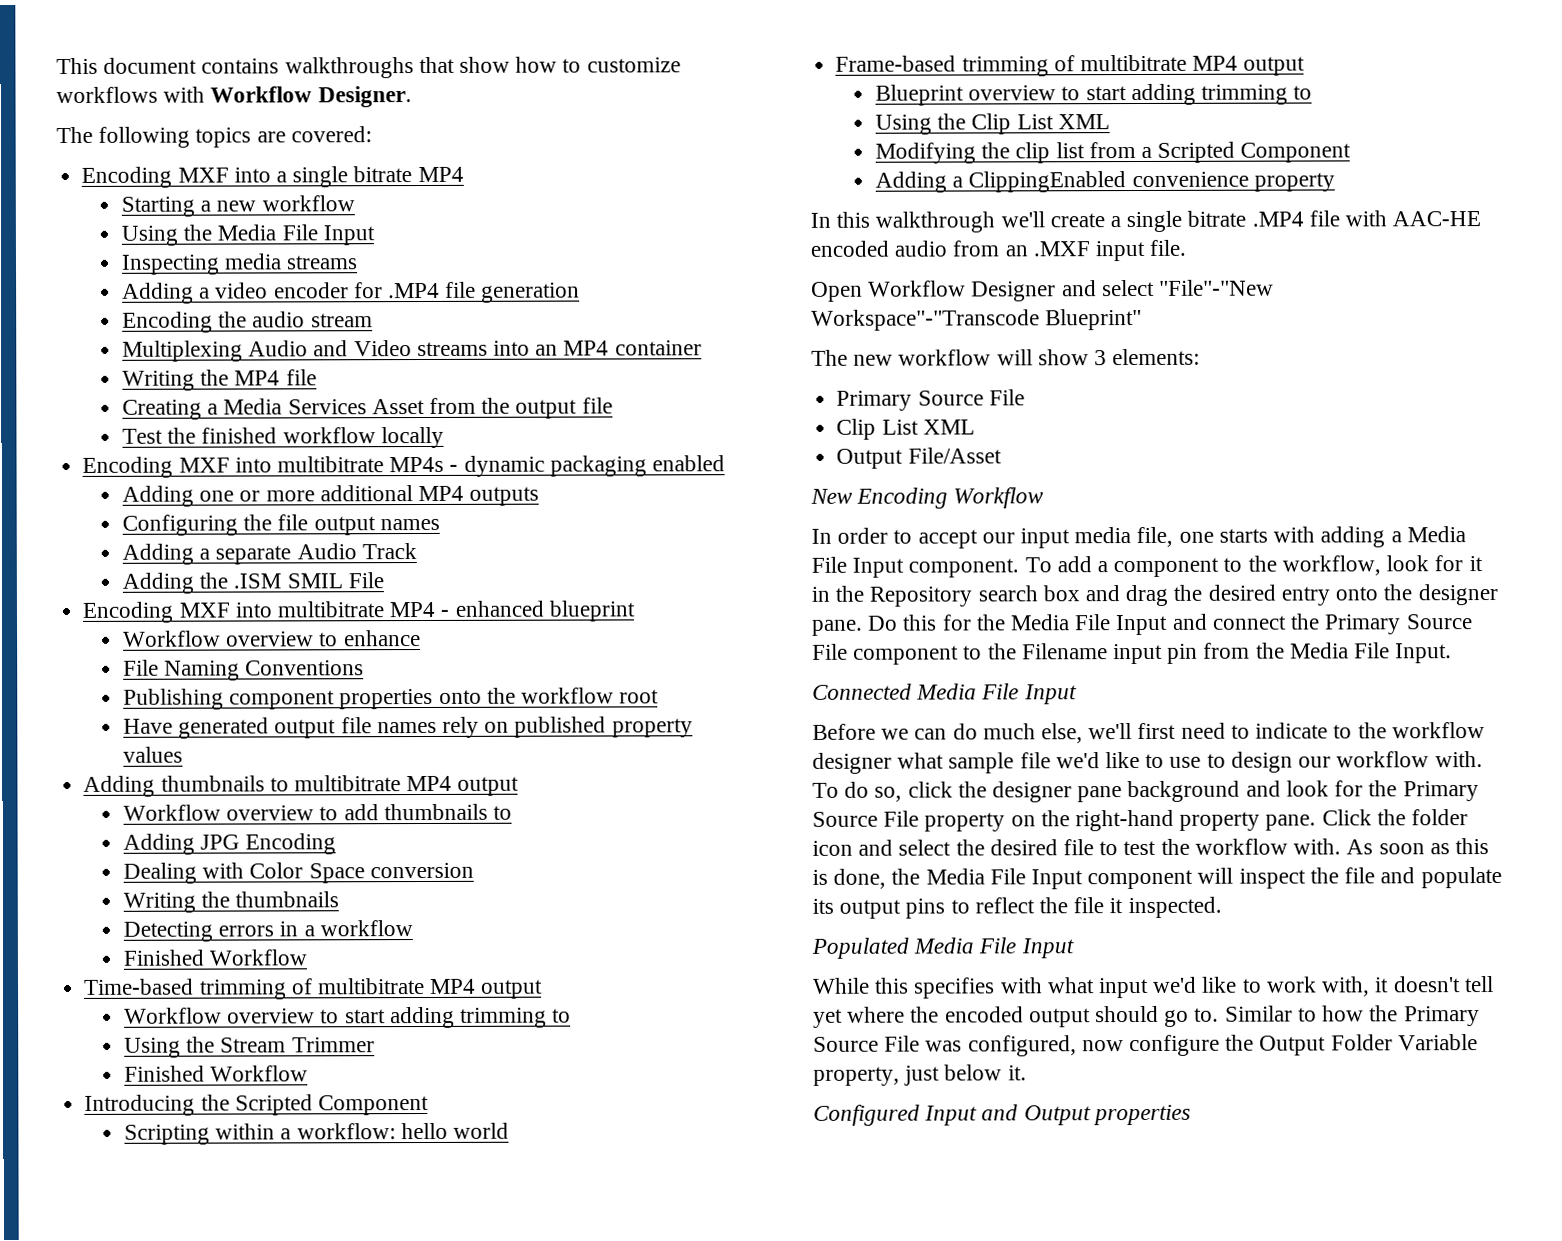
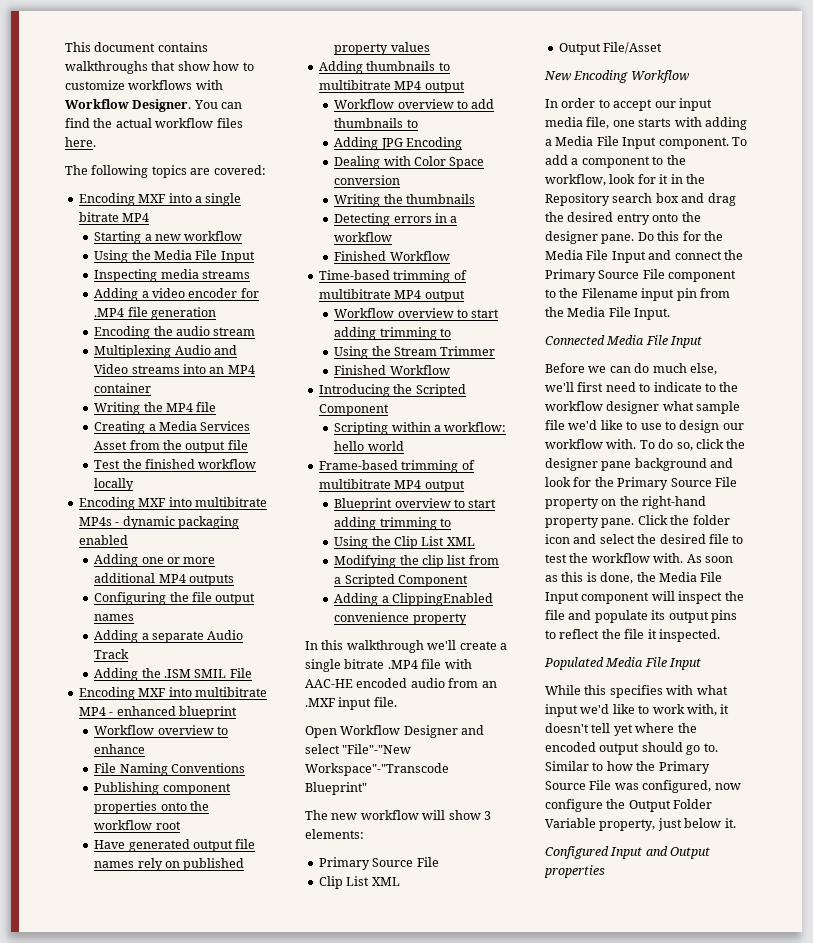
+ You can find the actual workflow files here.

